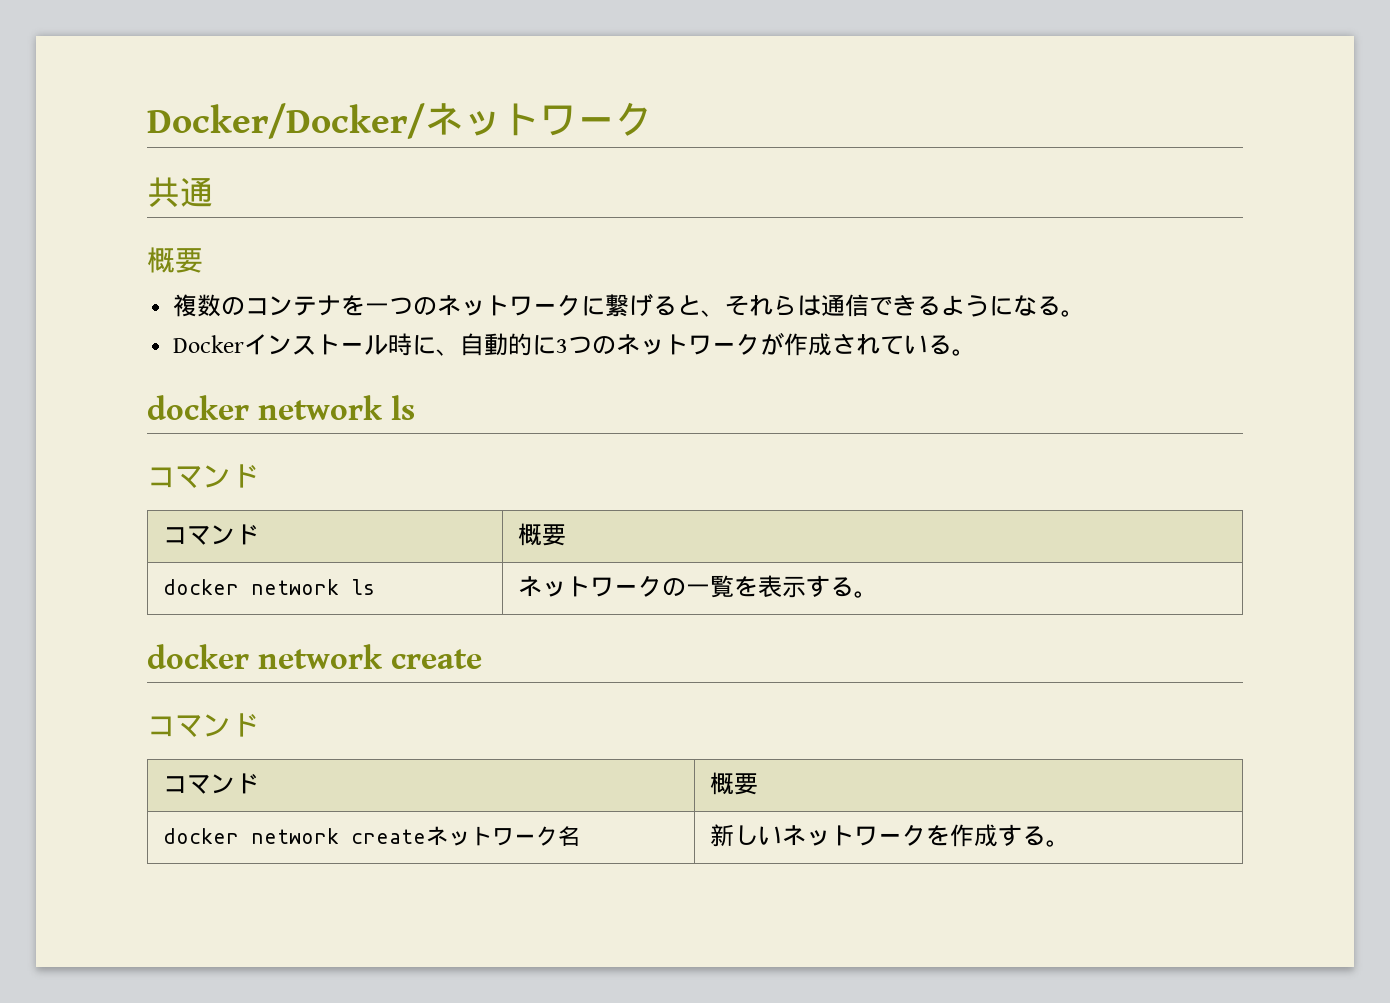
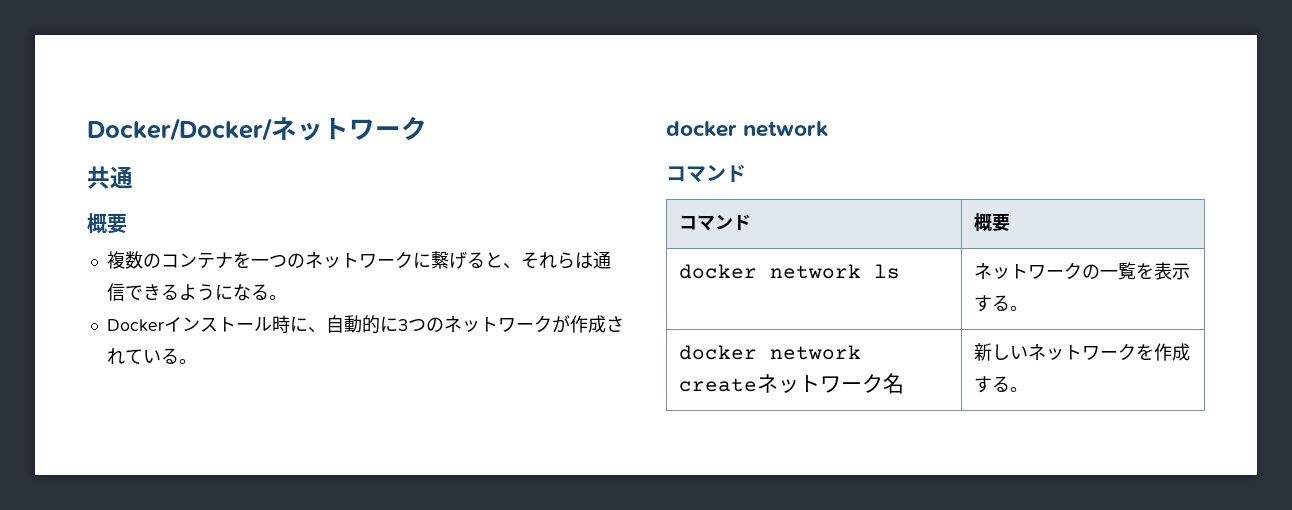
  Dockerインストール時に、自動的に3つのネットワークが作成されている。
- docker network ls
+ docker network
  docker network ls | ネットワークの一覧を表示する。
- docker network create
- コマンド
- コマンド | 概要

